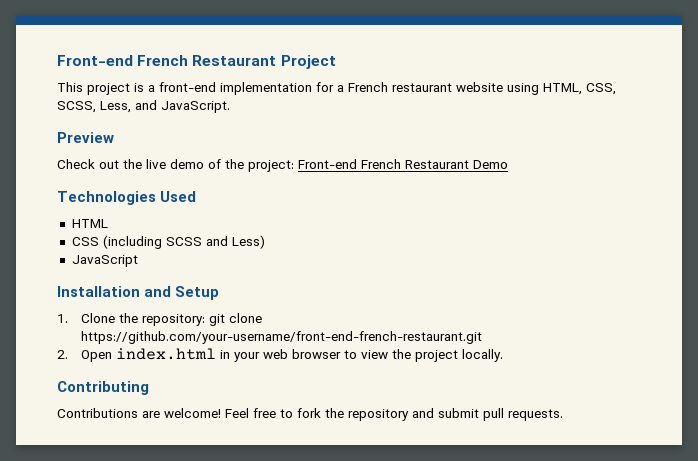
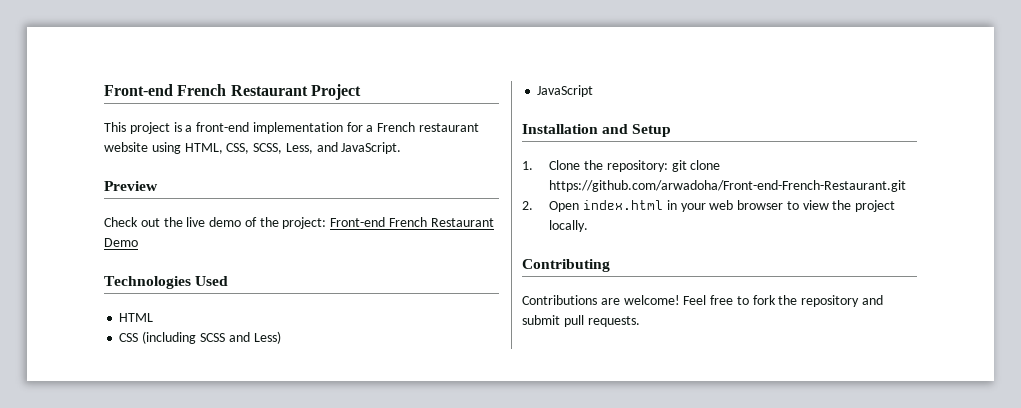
- 1. Clone the repository: git clone https://github.com/your-username/front-end-french-restaurant.git
+ 1. Clone the repository: git clone https://github.com/arwadoha/Front-end-French-Restaurant.git

